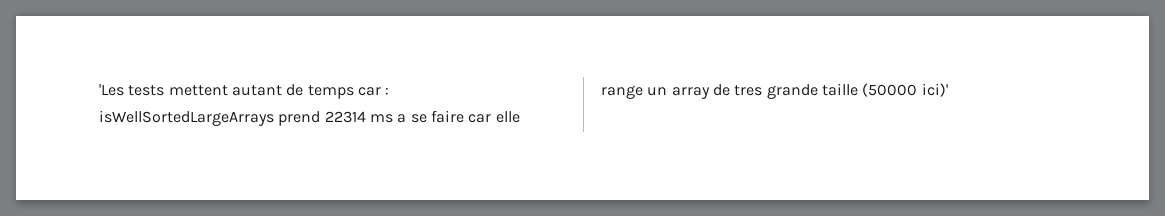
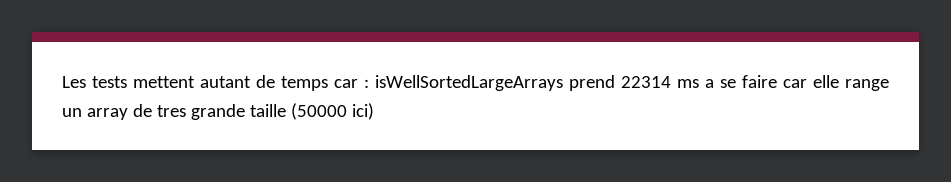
- 'Les tests mettent autant de temps car : isWellSortedLargeArrays prend 22314 ms a se faire car elle range un array de tres grande taille (50000 ici)'
+ Les tests mettent autant de temps car : isWellSortedLargeArrays prend 22314 ms a se faire car elle range un array de tres grande taille (50000 ici)

